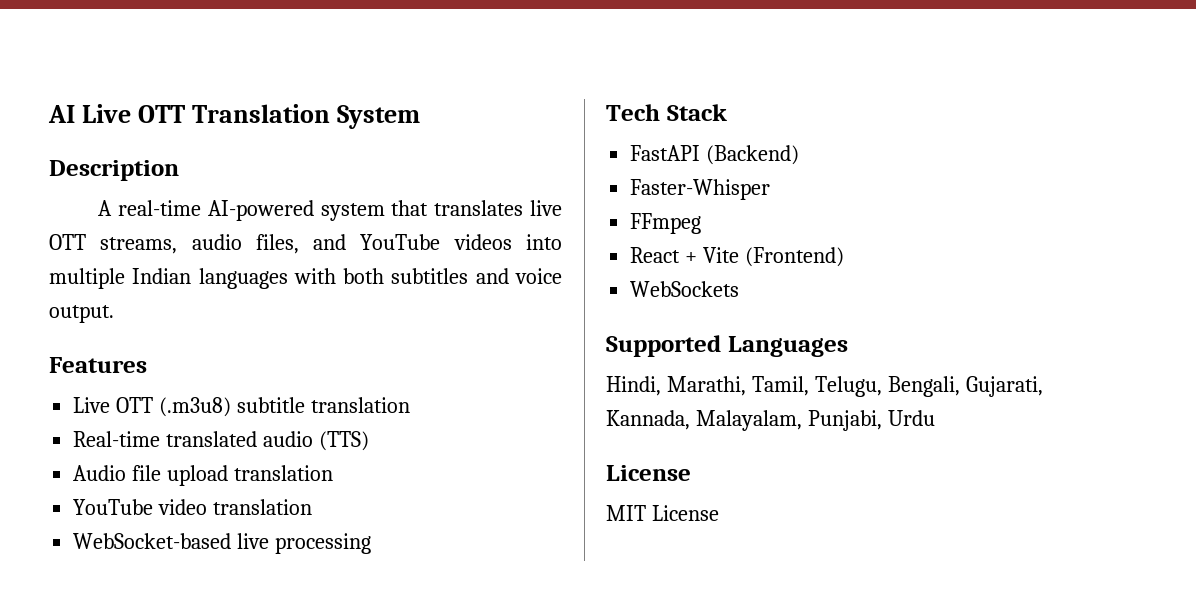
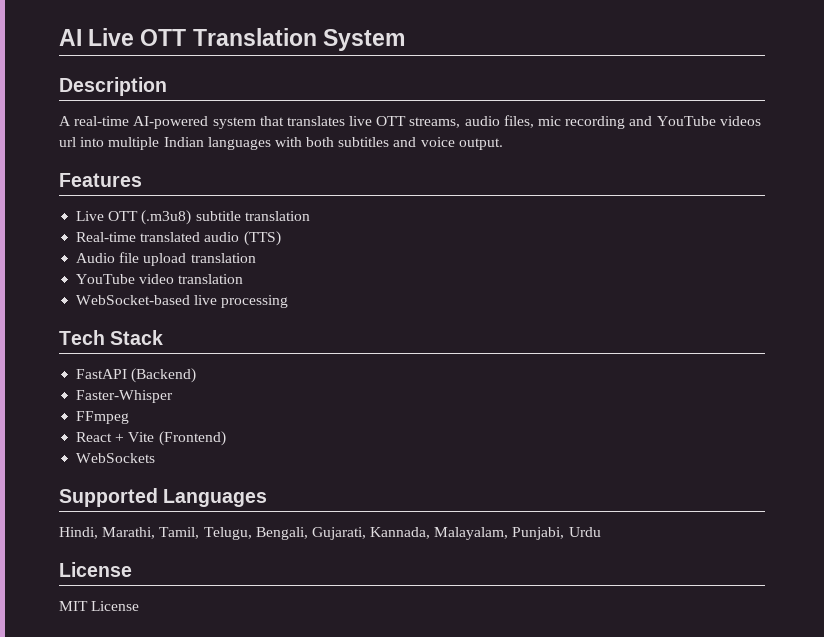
- A real-time AI-powered system that translates live OTT streams, audio files, and YouTube videos into multiple Indian languages with both subtitles and voice output.
+ A real-time AI-powered system that translates live OTT streams, audio files, mic recording and YouTube videos url into multiple Indian languages with both subtitles and voice output.

